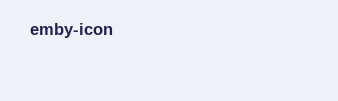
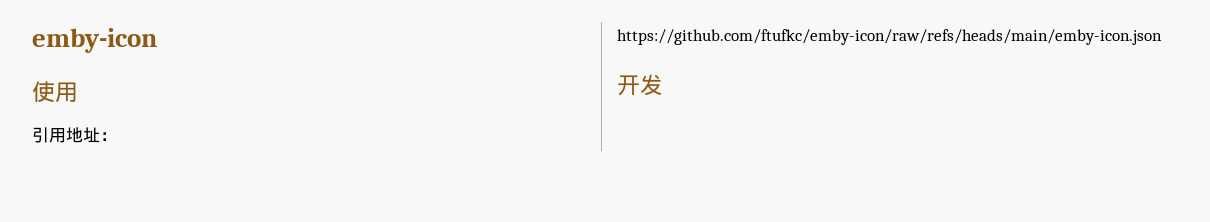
+ 使用
+ 引用地址：https://github.com/ftufkc/emby-icon/raw/refs/heads/main/emby-icon.json
+ 开发

